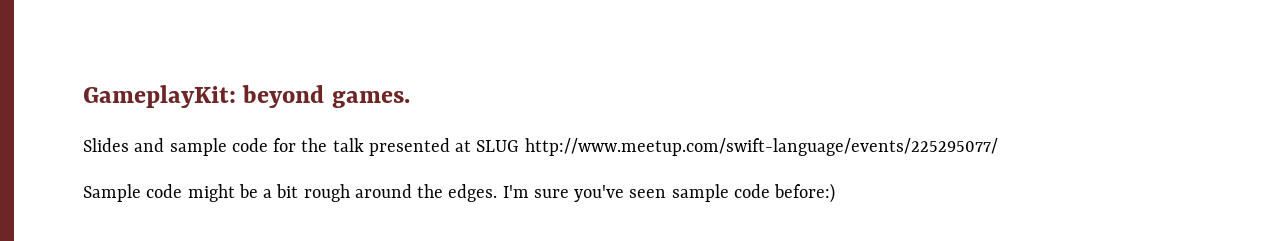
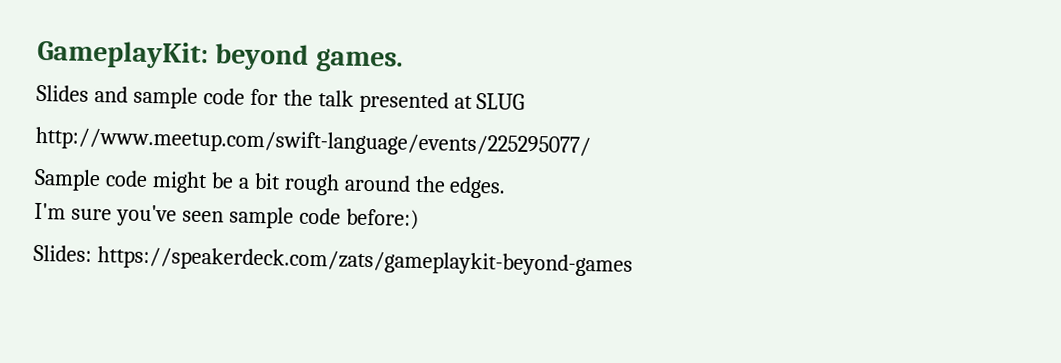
- Slides and sample code for the talk presented at SLUG http://www.meetup.com/swift-language/events/225295077/
+ Slides and sample code for the talk presented at SLUG
+ http://www.meetup.com/swift-language/events/225295077/
- Sample code might be a bit rough around the edges. I'm sure you've seen sample code before:)
+ Sample code might be a bit rough around the edges.
+ I'm sure you've seen sample code before:)
+ Slides: https://speakerdeck.com/zats/gameplaykit-beyond-games

